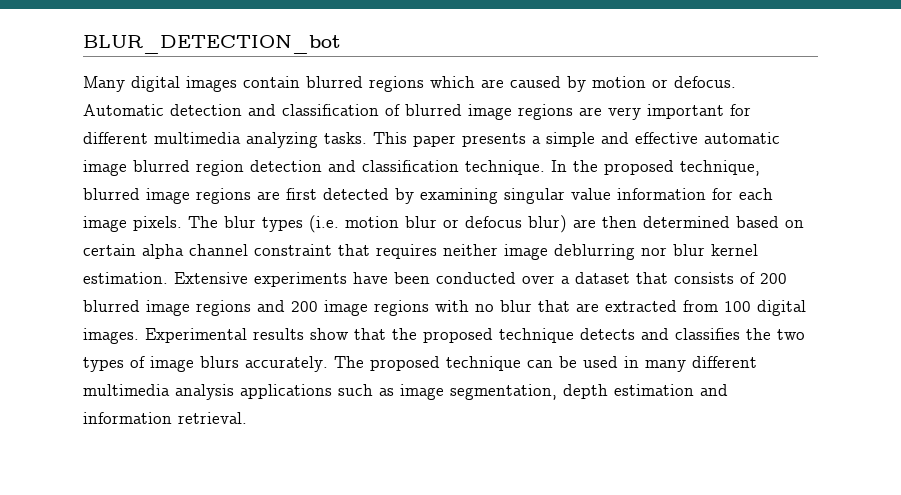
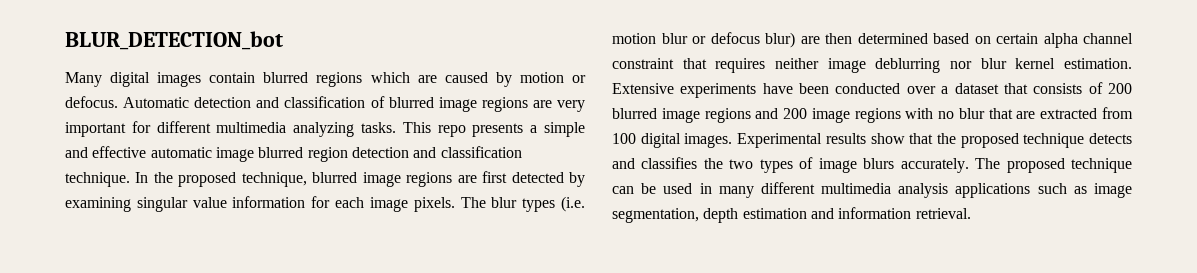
- This paper presents a simple and effective automatic image blurred region detection and classification technique.
+ This repo presents a simple and effective automatic image blurred region detection and classification technique.

